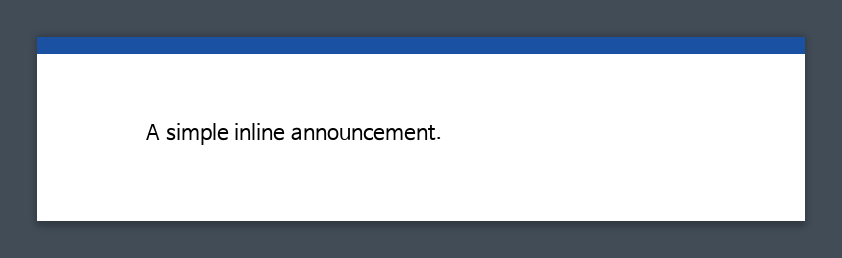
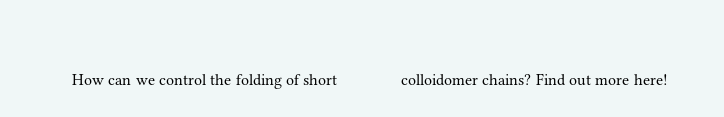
- A simple inline announcement.
+ How can we control the folding of short colloidomer chains? Find out more here!

